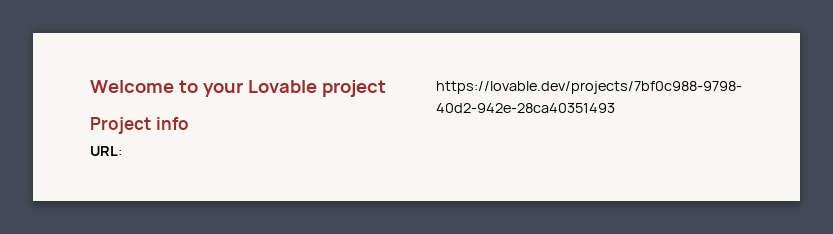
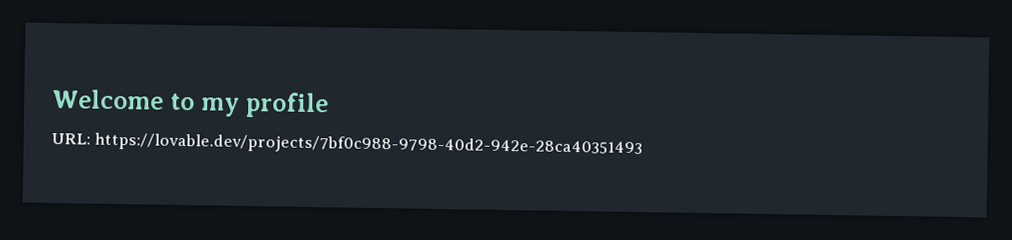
- Welcome to your Lovable project
- Project info
+ Welcome to my profile

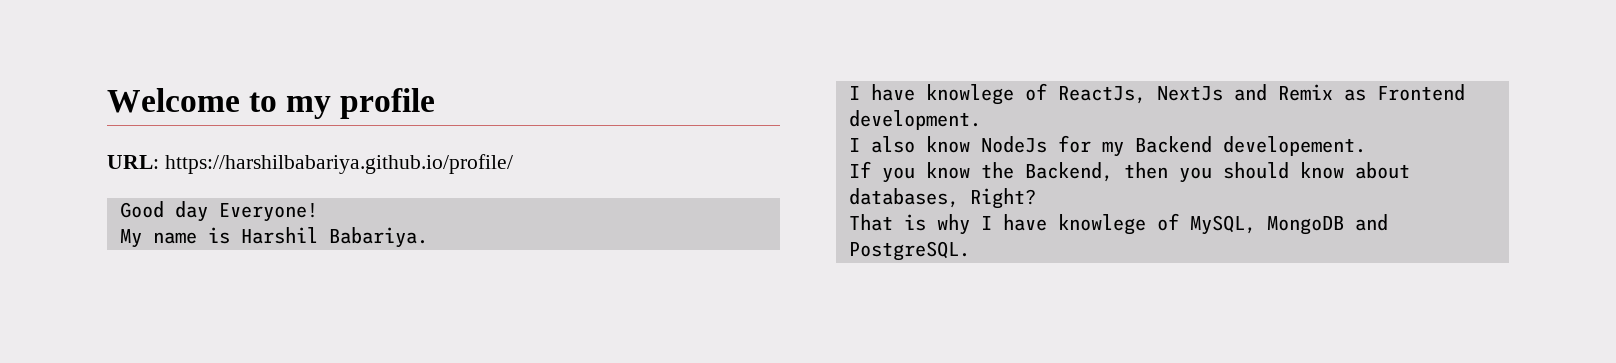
- URL: https://lovable.dev/projects/7bf0c988-9798-40d2-942e-28ca40351493
+ URL: https://harshilbabariya.github.io/profile/
+ Good day Everyone!
+ My name is Harshil Babariya.
+ I have knowlege of ReactJs, NextJs and Remix as Frontend development.
+ I also know NodeJs for my Backend developement.
+ If you know the Backend, then you should know about databases, Right?
+ That is why I have knowlege of MySQL, MongoDB and PostgreSQL.

